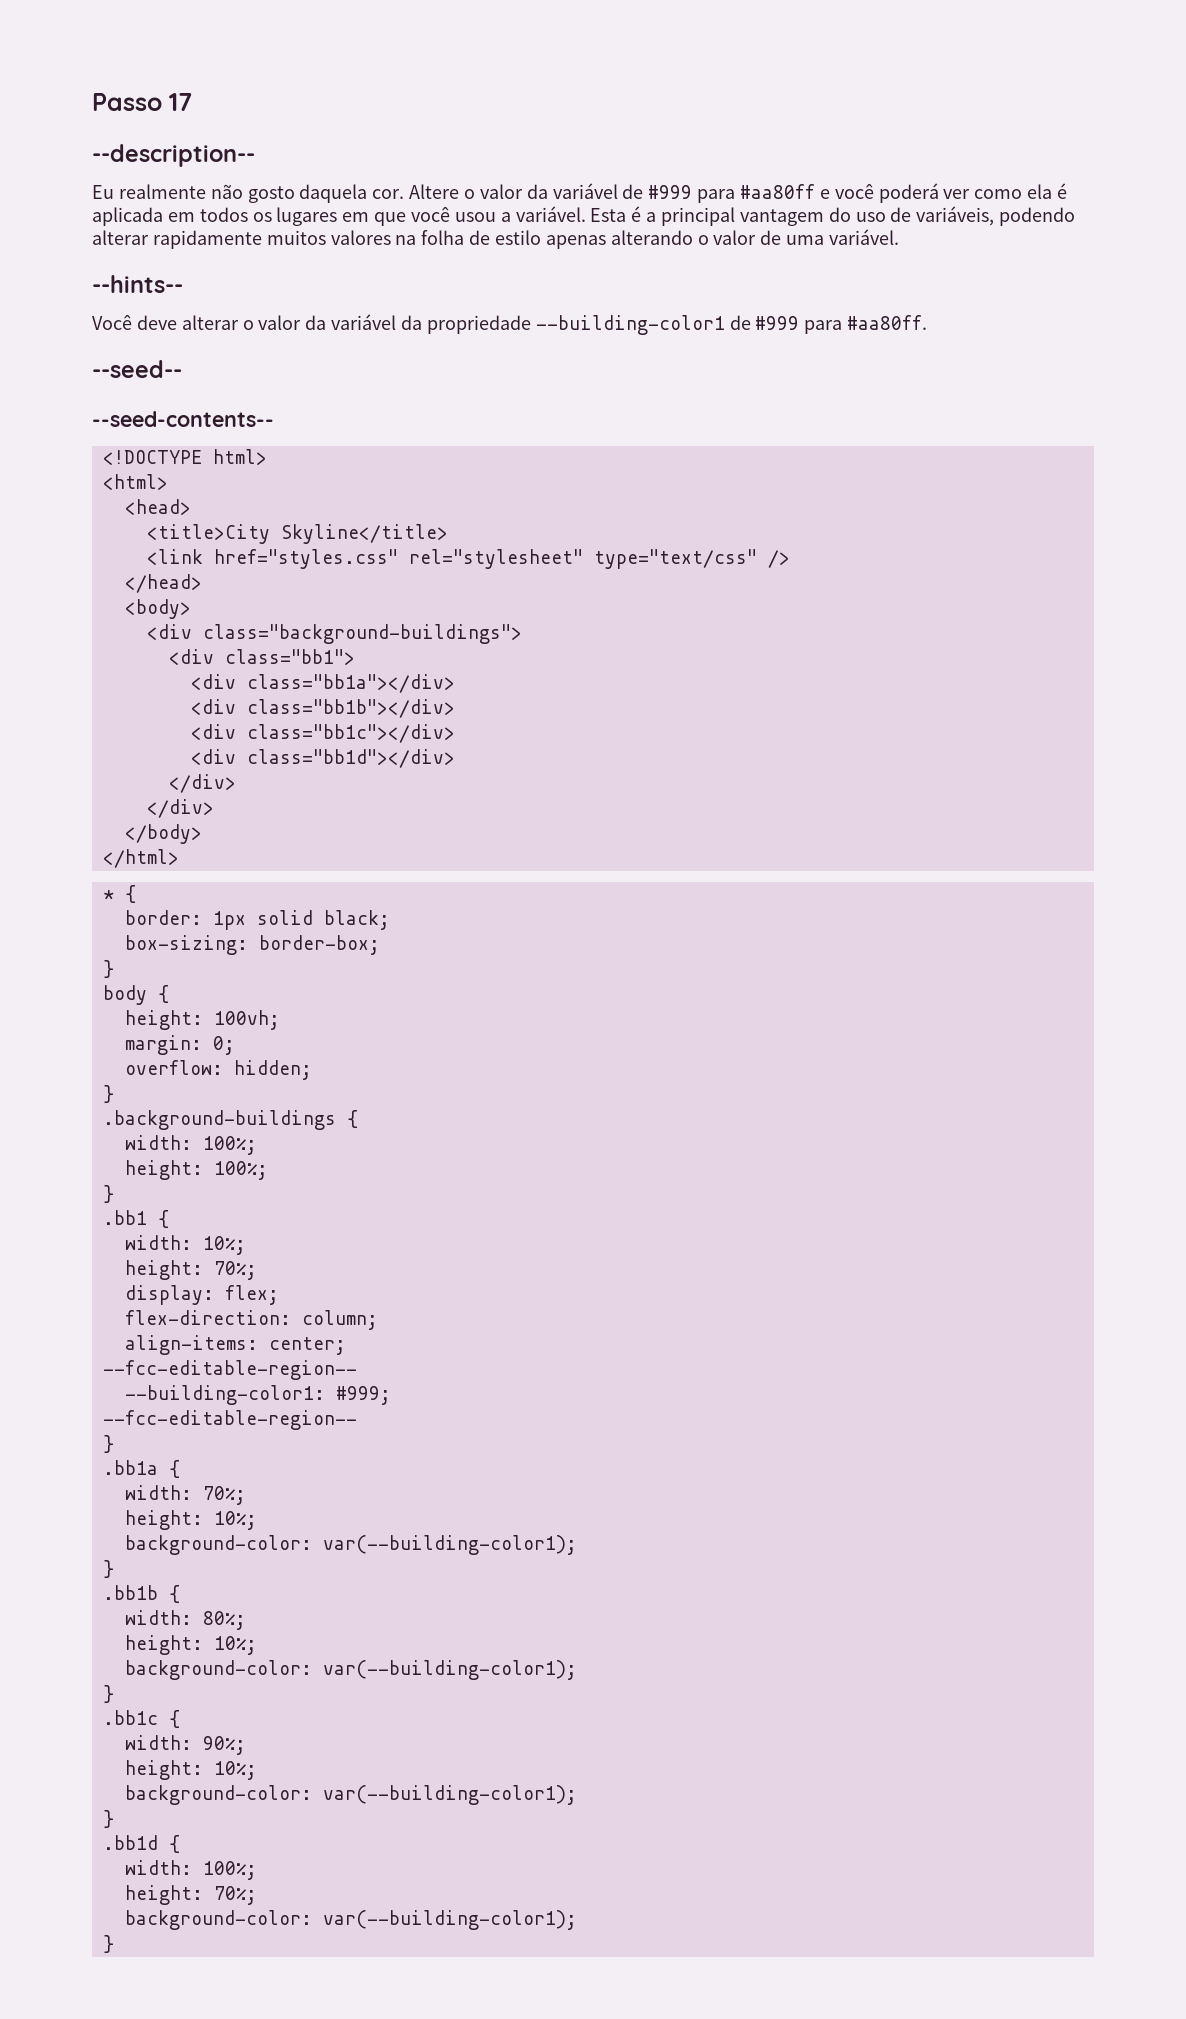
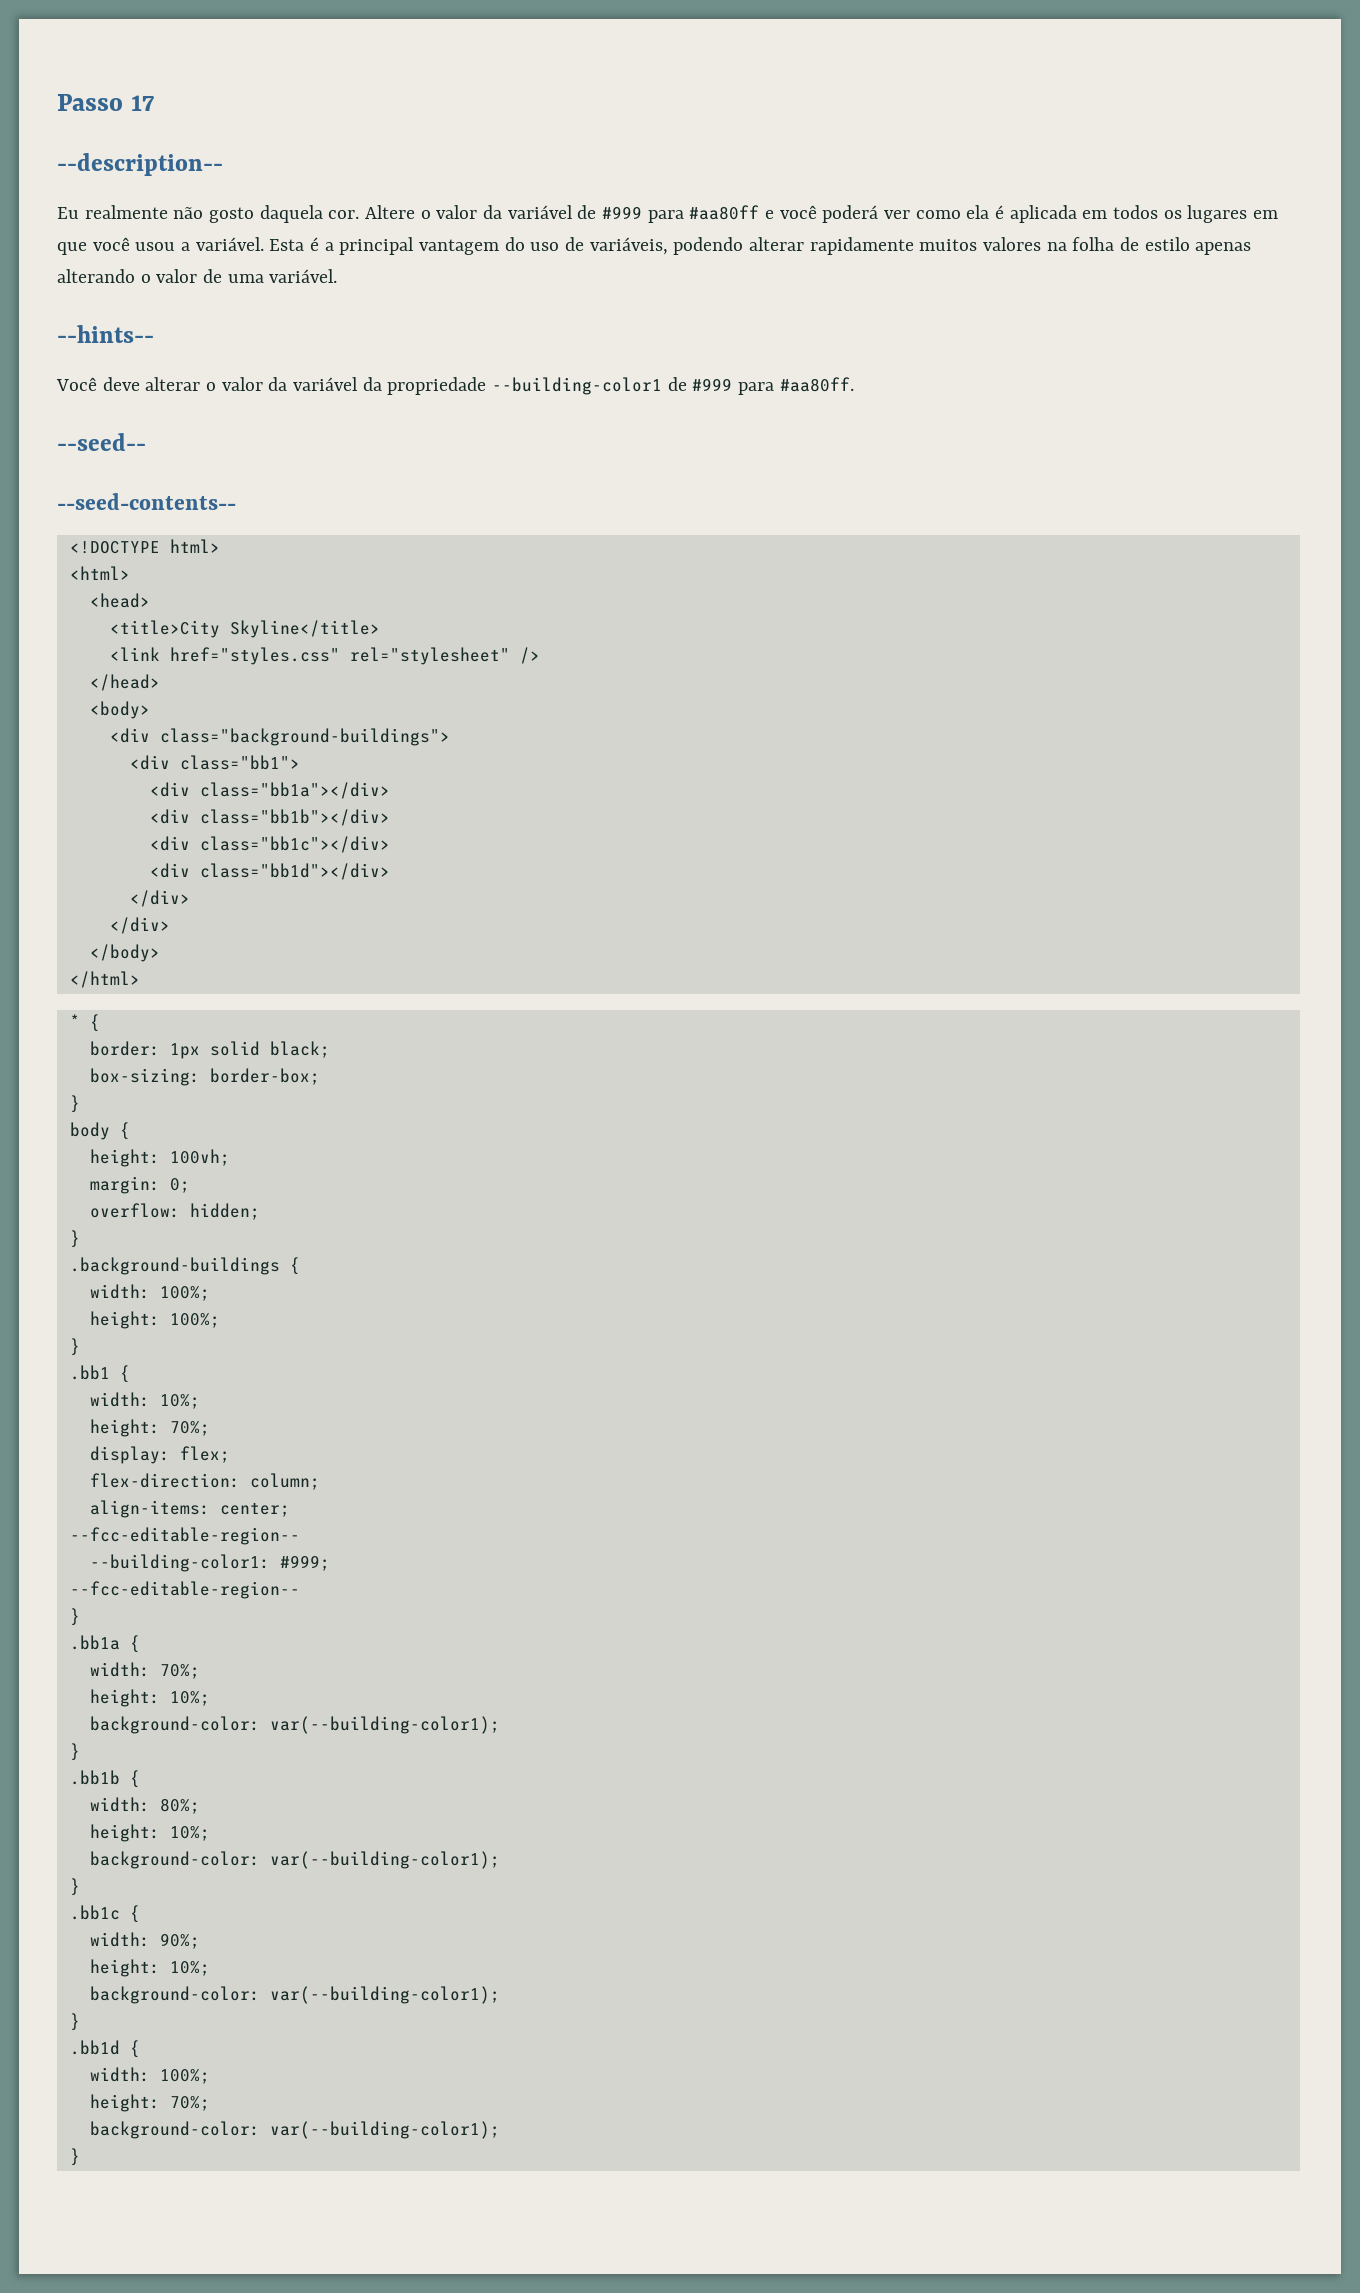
- <link href="styles.css" rel="stylesheet" type="text/css" />
+ <link href="styles.css" rel="stylesheet" />

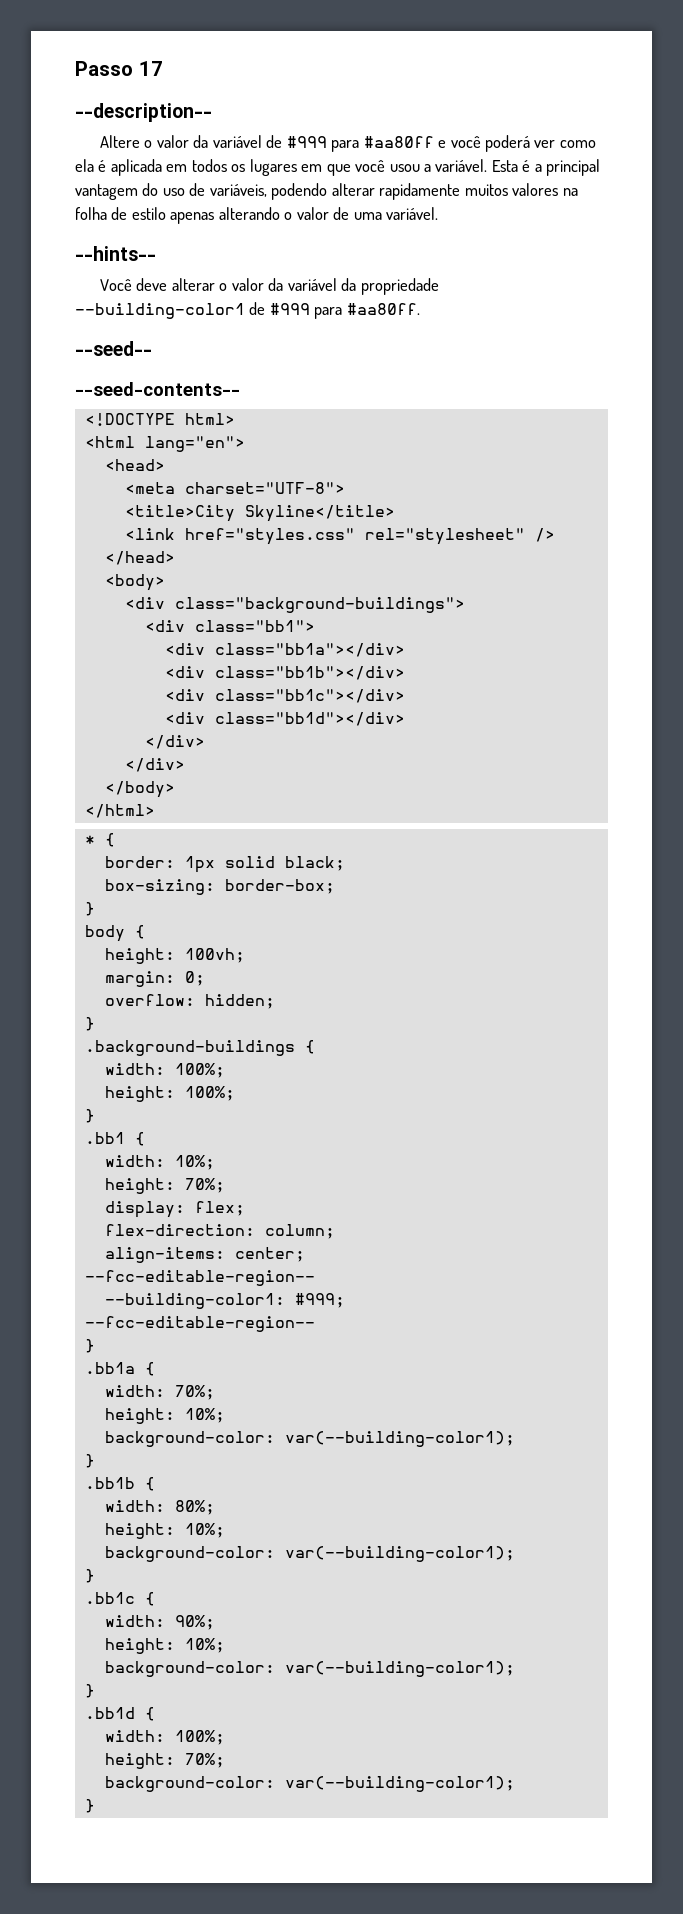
- Eu realmente não gosto daquela cor.
- <html>
+ <html lang="en">
+ <meta charset="UTF-8">

